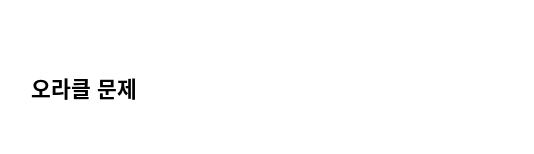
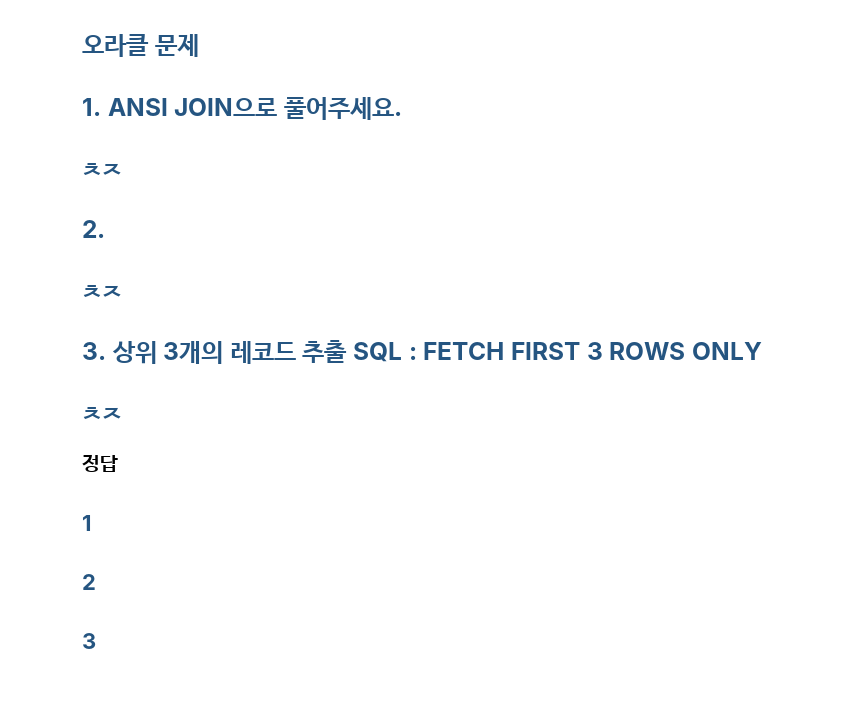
+ 1. ANSI JOIN으로 풀어주세요.
+ ㅊㅈ
+ 2.
+ ㅊㅈ
+ 3. 상위 3개의 레코드 추출 SQL : FETCH FIRST 3 ROWS ONLY
+ ㅊㅈ
+ 정답
+ 1
+ 2
+ 3

